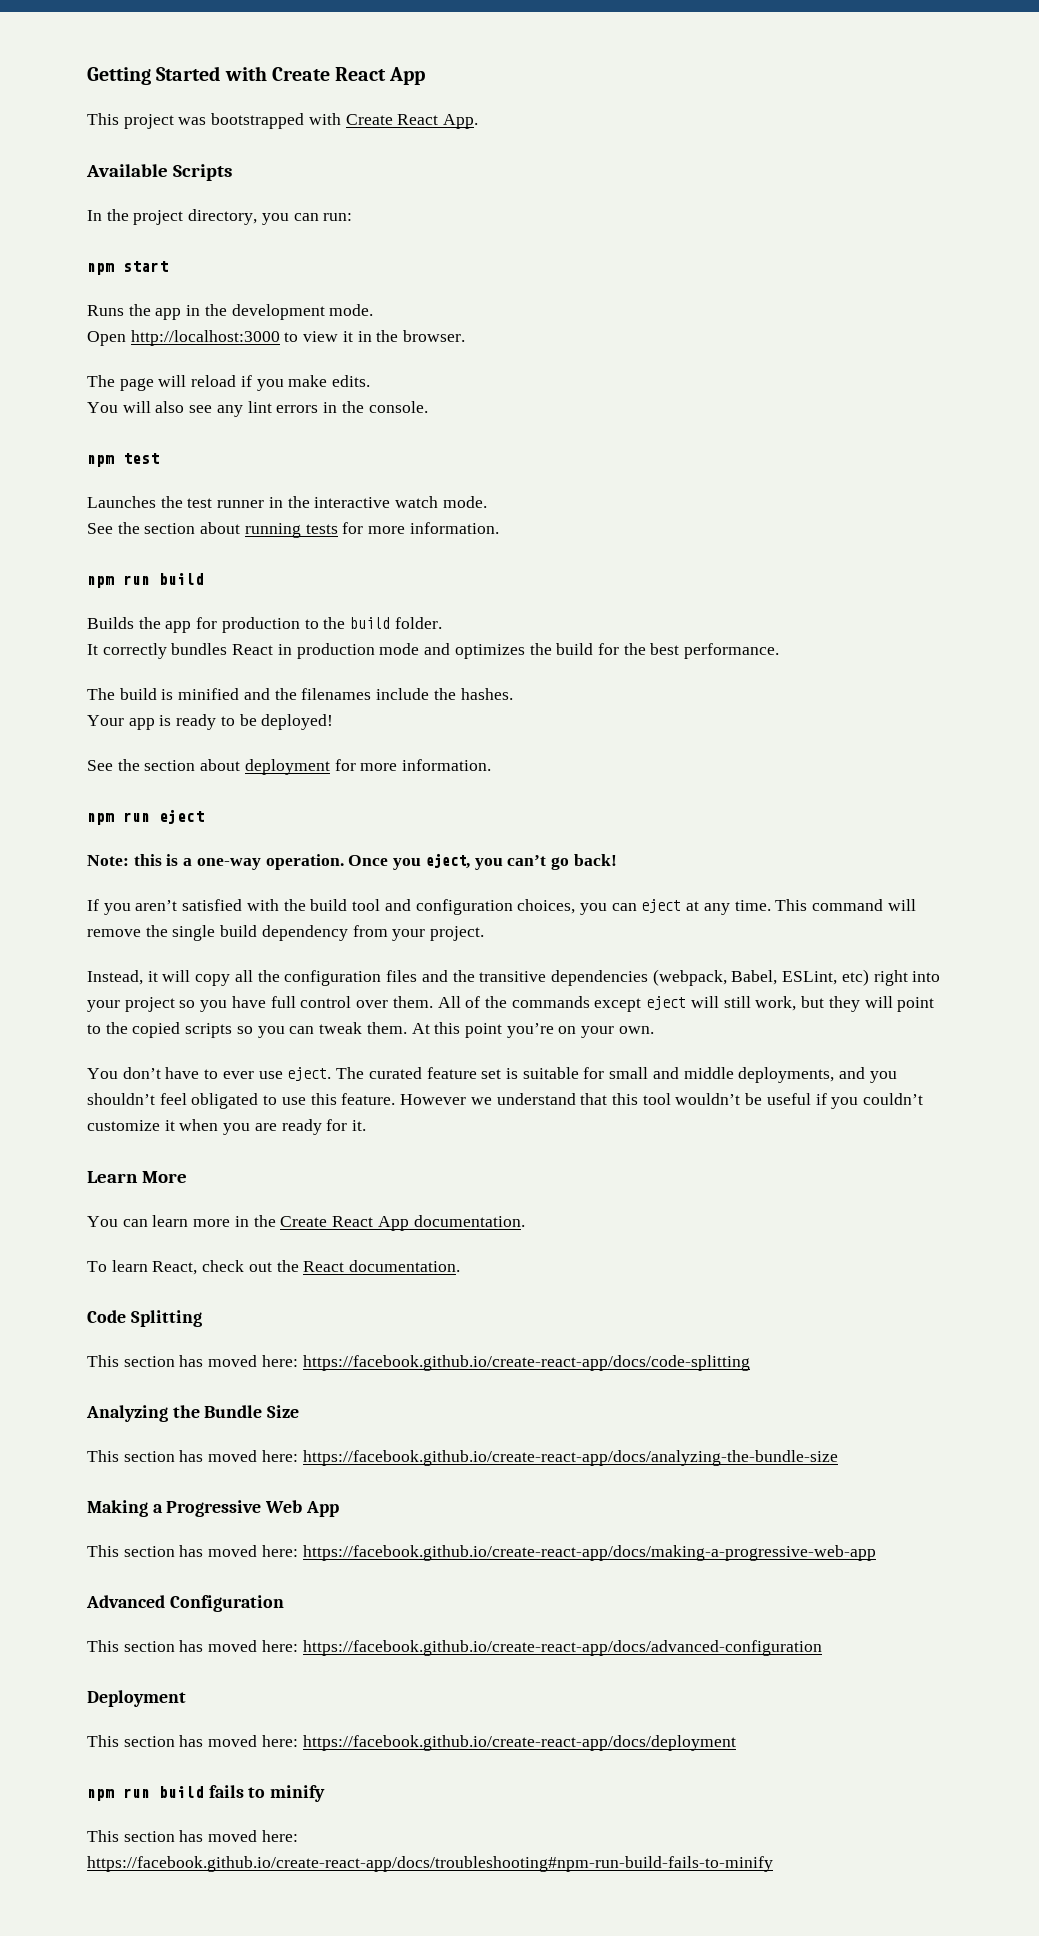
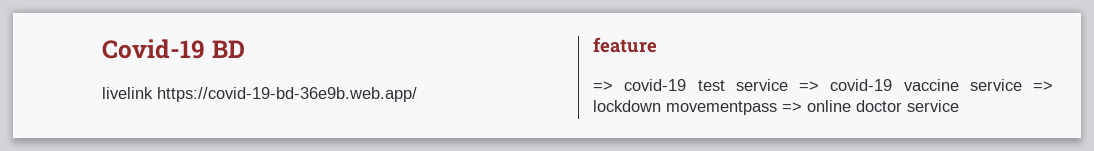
- Getting Started with Create React App
- This project was bootstrapped with Create React App.
- Available Scripts
- In the project directory, you can run:
- npm start
- Runs the app in the development mode.
- Open http://localhost:3000 to view it in the browser.
- The page will reload if you make edits.
- You will also see any lint errors in the console.
- npm test
- Launches the test runner in the interactive watch mode.
- See the section about running tests for more information.
- npm run build
- Builds the app for production to the build folder.
- It correctly bundles React in production mode and optimizes the build for the best performance.
- The build is minified and the filenames include the hashes.
- Your app is ready to be deployed!
- See the section about deployment for more information.
- npm run eject
- Note: this is a one-way operation. Once you eject, you can’t go back!
- If you aren’t satisfied with the build tool and configuration choices, you can eject at any time. This command will remove the single build dependency from your project.
- Instead, it will copy all the configuration files and the transitive dependencies (webpack, Babel, ESLint, etc) right into your project so you have full control over them. All of the commands except eject will still work, but they will point to the copied scripts so you can tweak them. At this point you’re on your own.
- You don’t have to ever use eject. The curated feature set is suitable for small and middle deployments, and you shouldn’t feel obligated to use this feature. However we understand that this tool wouldn’t be useful if you couldn’t customize it when you are ready for it.
- Learn More
- You can learn more in the Create React App documentation.
- To learn React, check out the React documentation.
- Code Splitting
- This section has moved here: https://facebook.github.io/create-react-app/docs/code-splitting
- Analyzing the Bundle Size
- This section has moved here: https://facebook.github.io/create-react-app/docs/analyzing-the-bundle-size
- Making a Progressive Web App
- This section has moved here: https://facebook.github.io/create-react-app/docs/making-a-progressive-web-app
- Advanced Configuration
- This section has moved here: https://facebook.github.io/create-react-app/docs/advanced-configuration
- Deployment
- This section has moved here: https://facebook.github.io/create-react-app/docs/deployment
- npm run build fails to minify
- This section has moved here: https://facebook.github.io/create-react-app/docs/troubleshooting#npm-run-build-fails-to-minify
+ Covid-19 BD
+ livelink https://covid-19-bd-36e9b.web.app/
+ feature
+ => covid-19 test service => covid-19 vaccine service => lockdown movementpass => online doctor service

